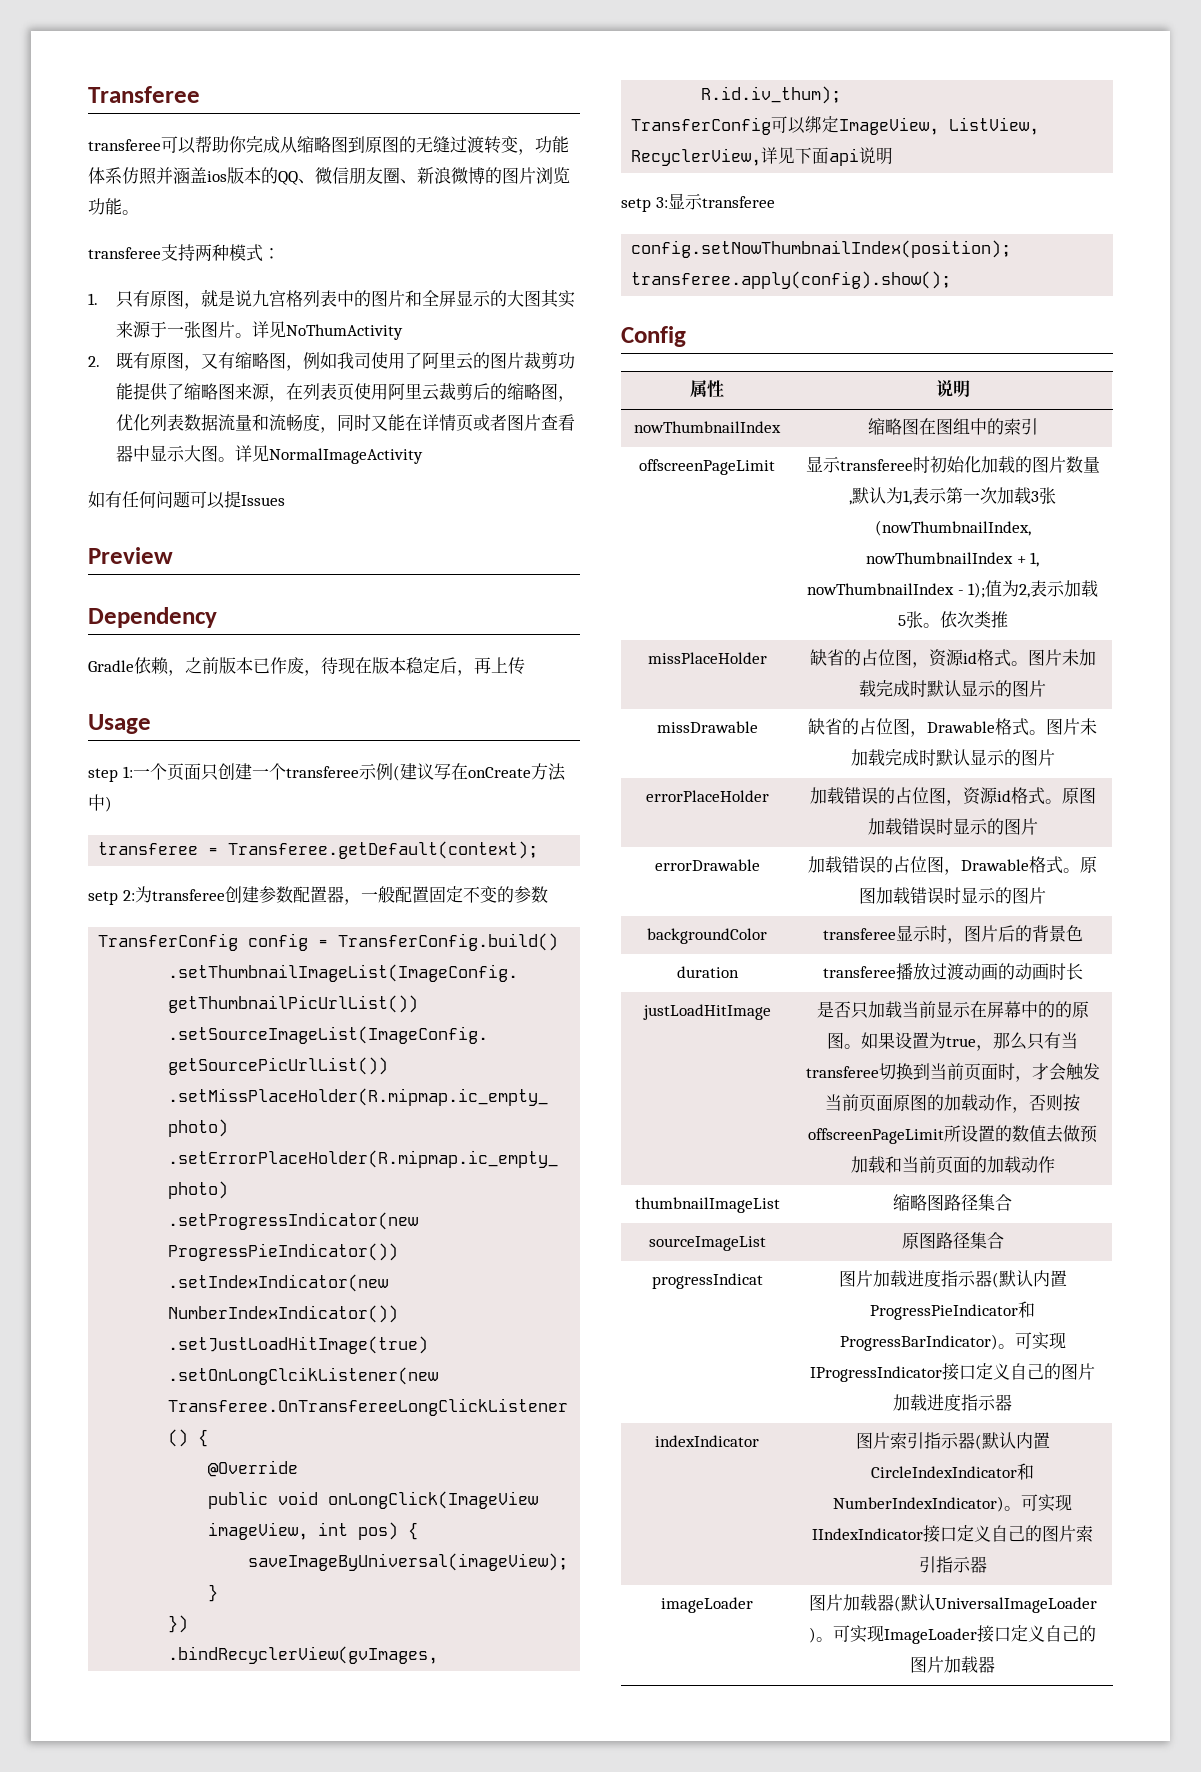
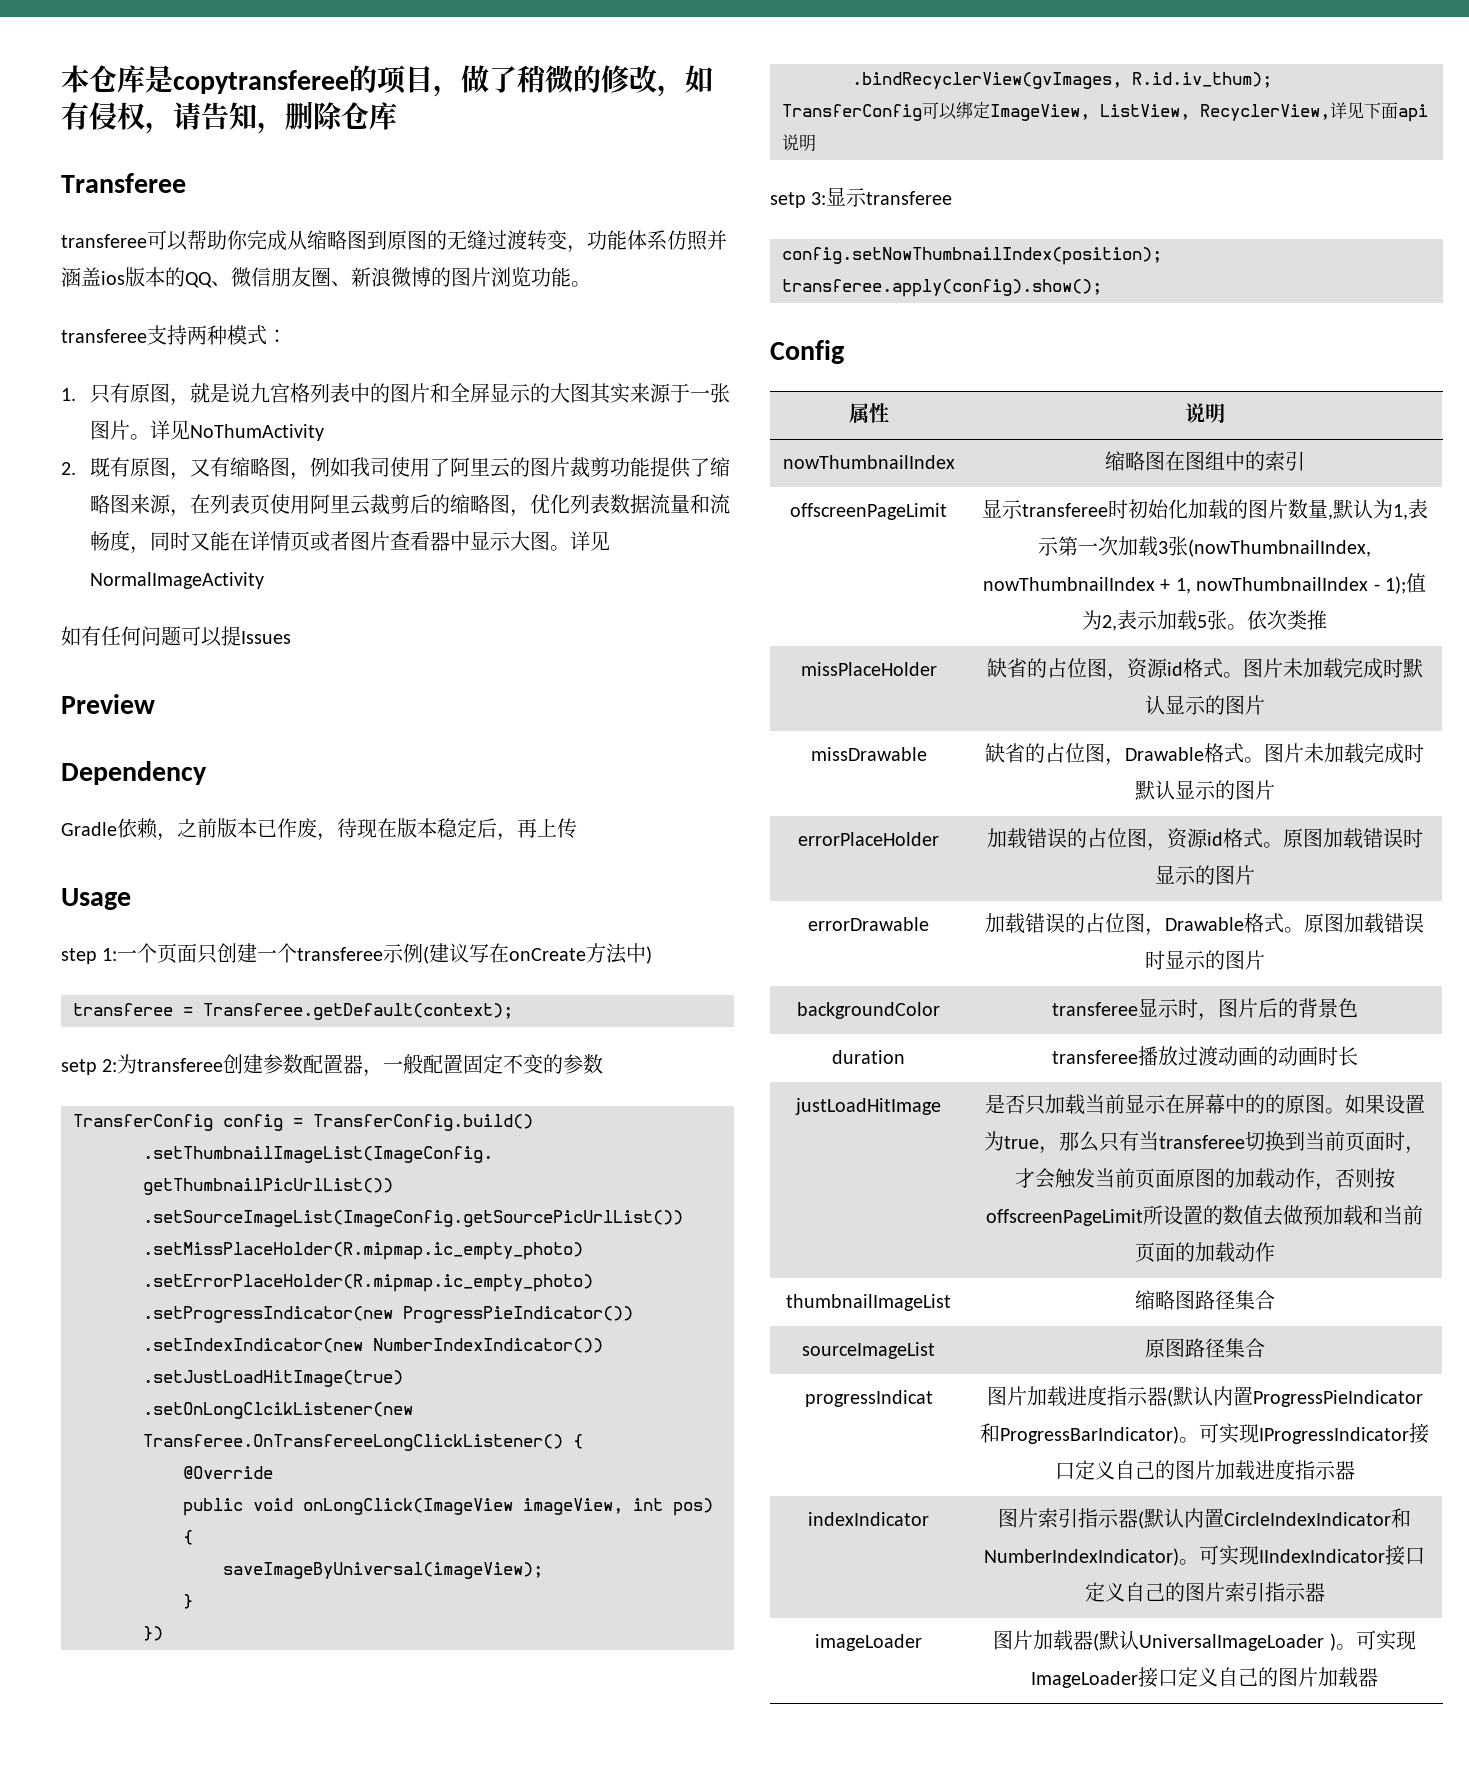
+ 本仓库是copytransferee的项目，做了稍微的修改，如有侵权，请告知，删除仓库

